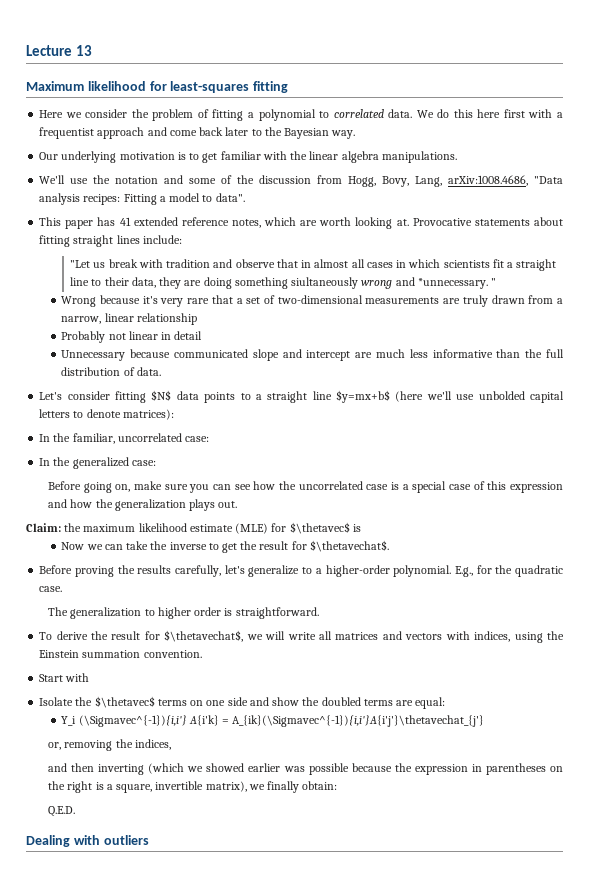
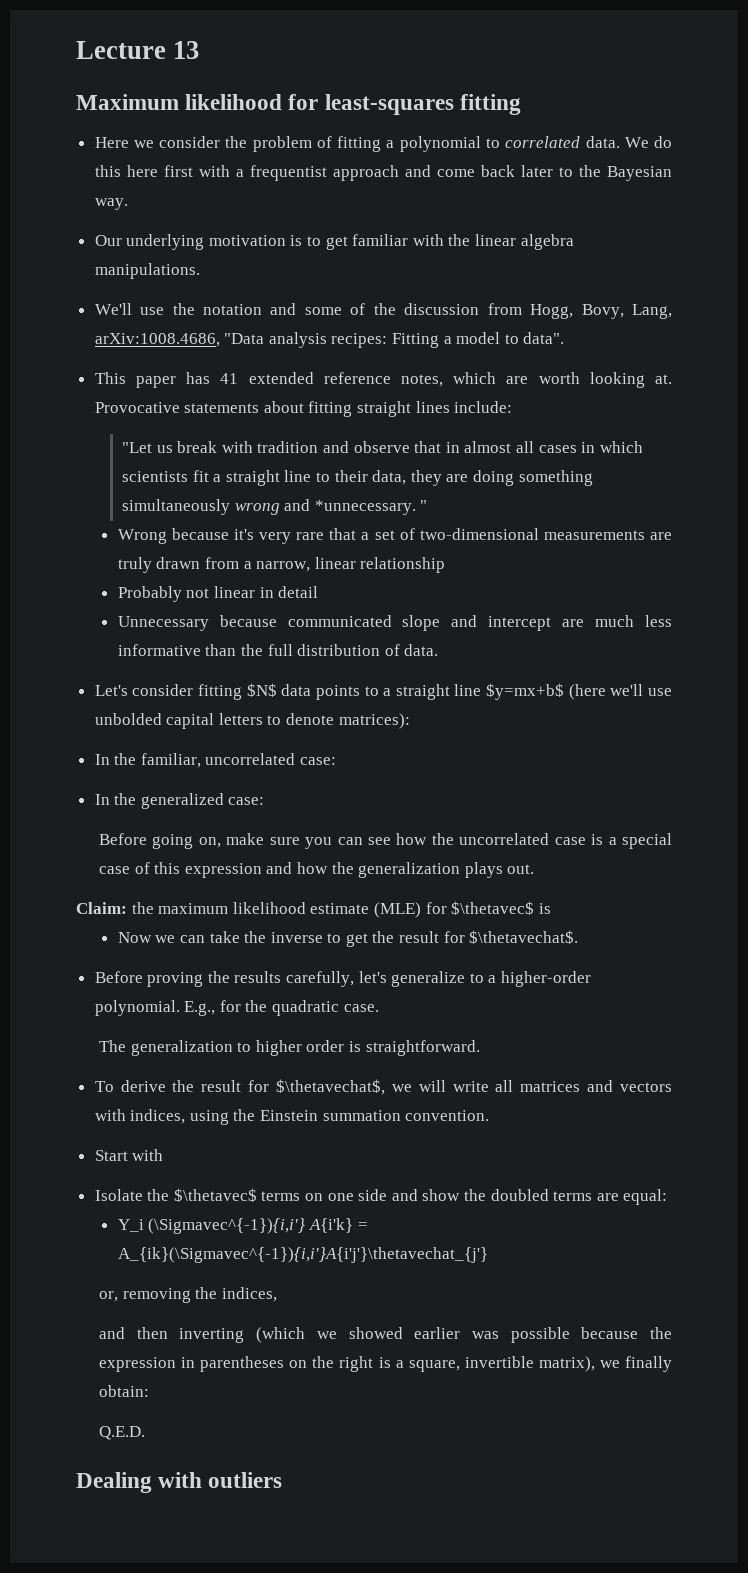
- "Let us break with tradition and observe that in almost all cases in which scientists fit a straight line to their data, they are doing something siultaneously wrong and *unnecessary.
+ "Let us break with tradition and observe that in almost all cases in which scientists fit a straight line to their data, they are doing something simultaneously wrong and *unnecessary.

